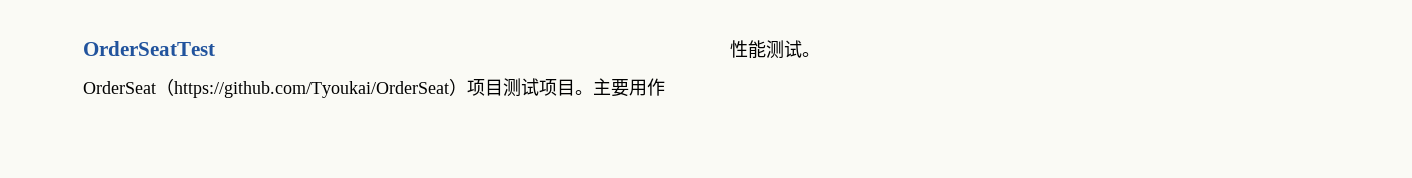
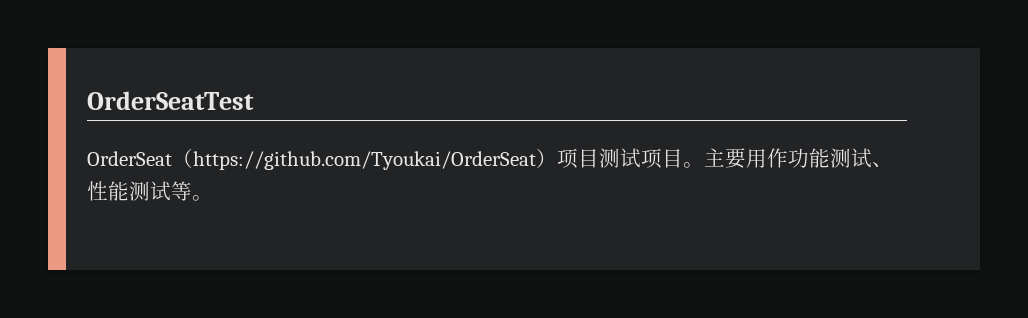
- 主要用作性能测试。
+ 主要用作功能测试、性能测试等。

